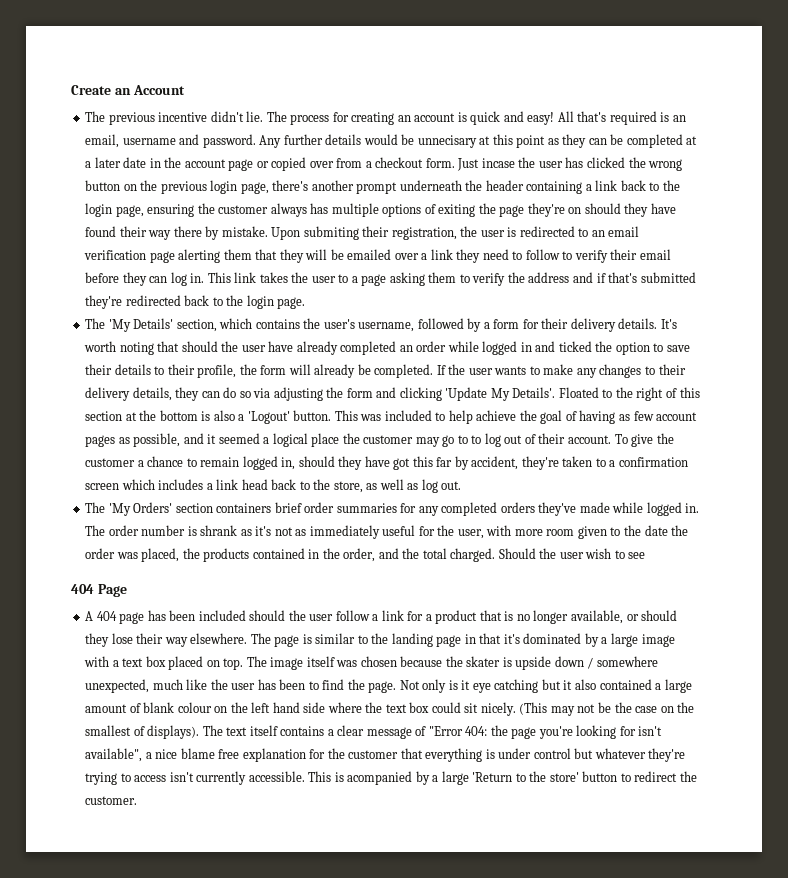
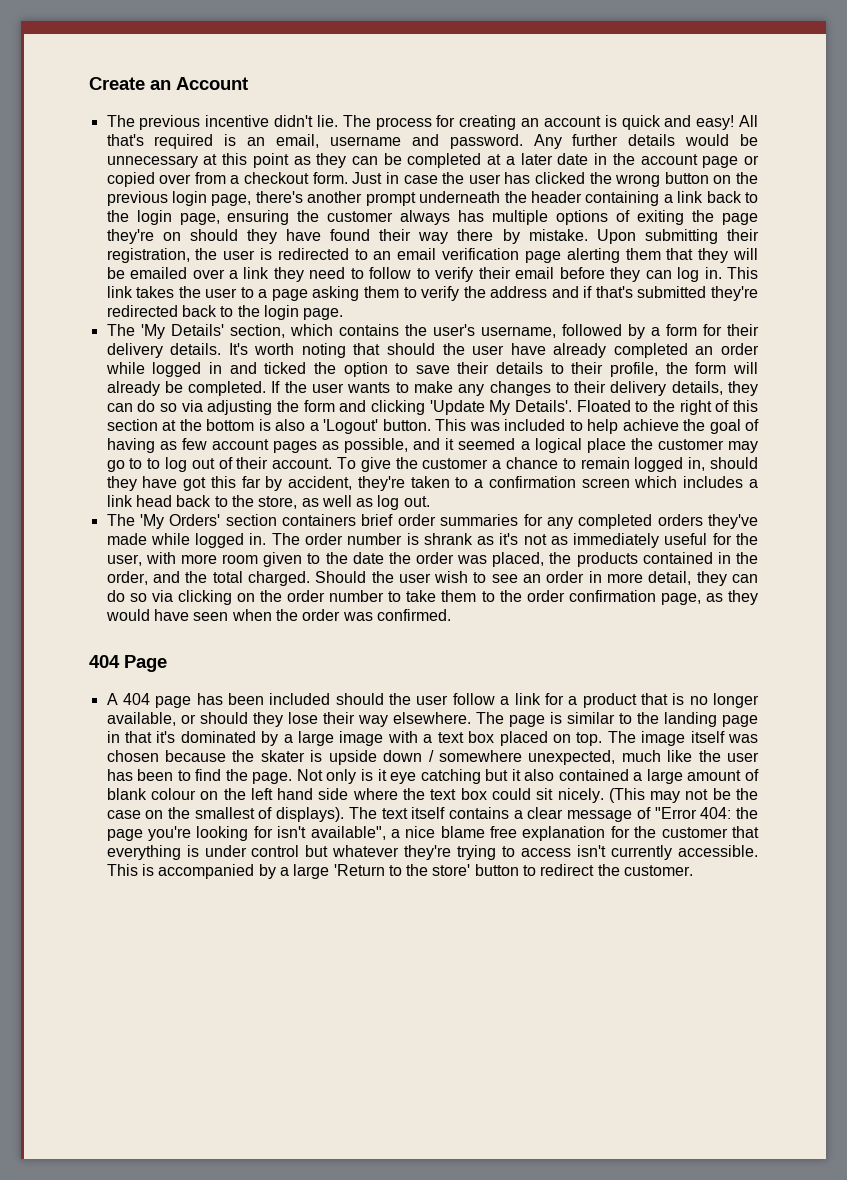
- Any further details would be unnecisary at this point as they can be completed at a later date in the account page or copied over from a checkout form.
+ Any further details would be unnecessary at this point as they can be completed at a later date in the account page or copied over from a checkout form.
- Just incase the user has clicked the wrong button on the previous login page, there's another prompt underneath the header containing a link back to the login page, ensuring the customer always has multiple options of exiting the page they're on should they have found their way there by mistake.
+ Just in case the user has clicked the wrong button on the previous login page, there's another prompt underneath the header containing a link back to the login page, ensuring the customer always has multiple options of exiting the page they're on should they have found their way there by mistake.
- Upon submiting their registration, the user is redirected to an email verification page alerting them that they will be emailed over a link they need to follow to verify their email before they can log in.
+ Upon submitting their registration, the user is redirected to an email verification page alerting them that they will be emailed over a link they need to follow to verify their email before they can log in.
- Should the user wish to see
+ Should the user wish to see an order in more detail, they can do so via clicking on the order number to take them to the order confirmation page, as they would have seen when the order was confirmed.
- This is acompanied by a large 'Return to the store' button to redirect the customer.
+ This is accompanied by a large 'Return to the store' button to redirect the customer.

